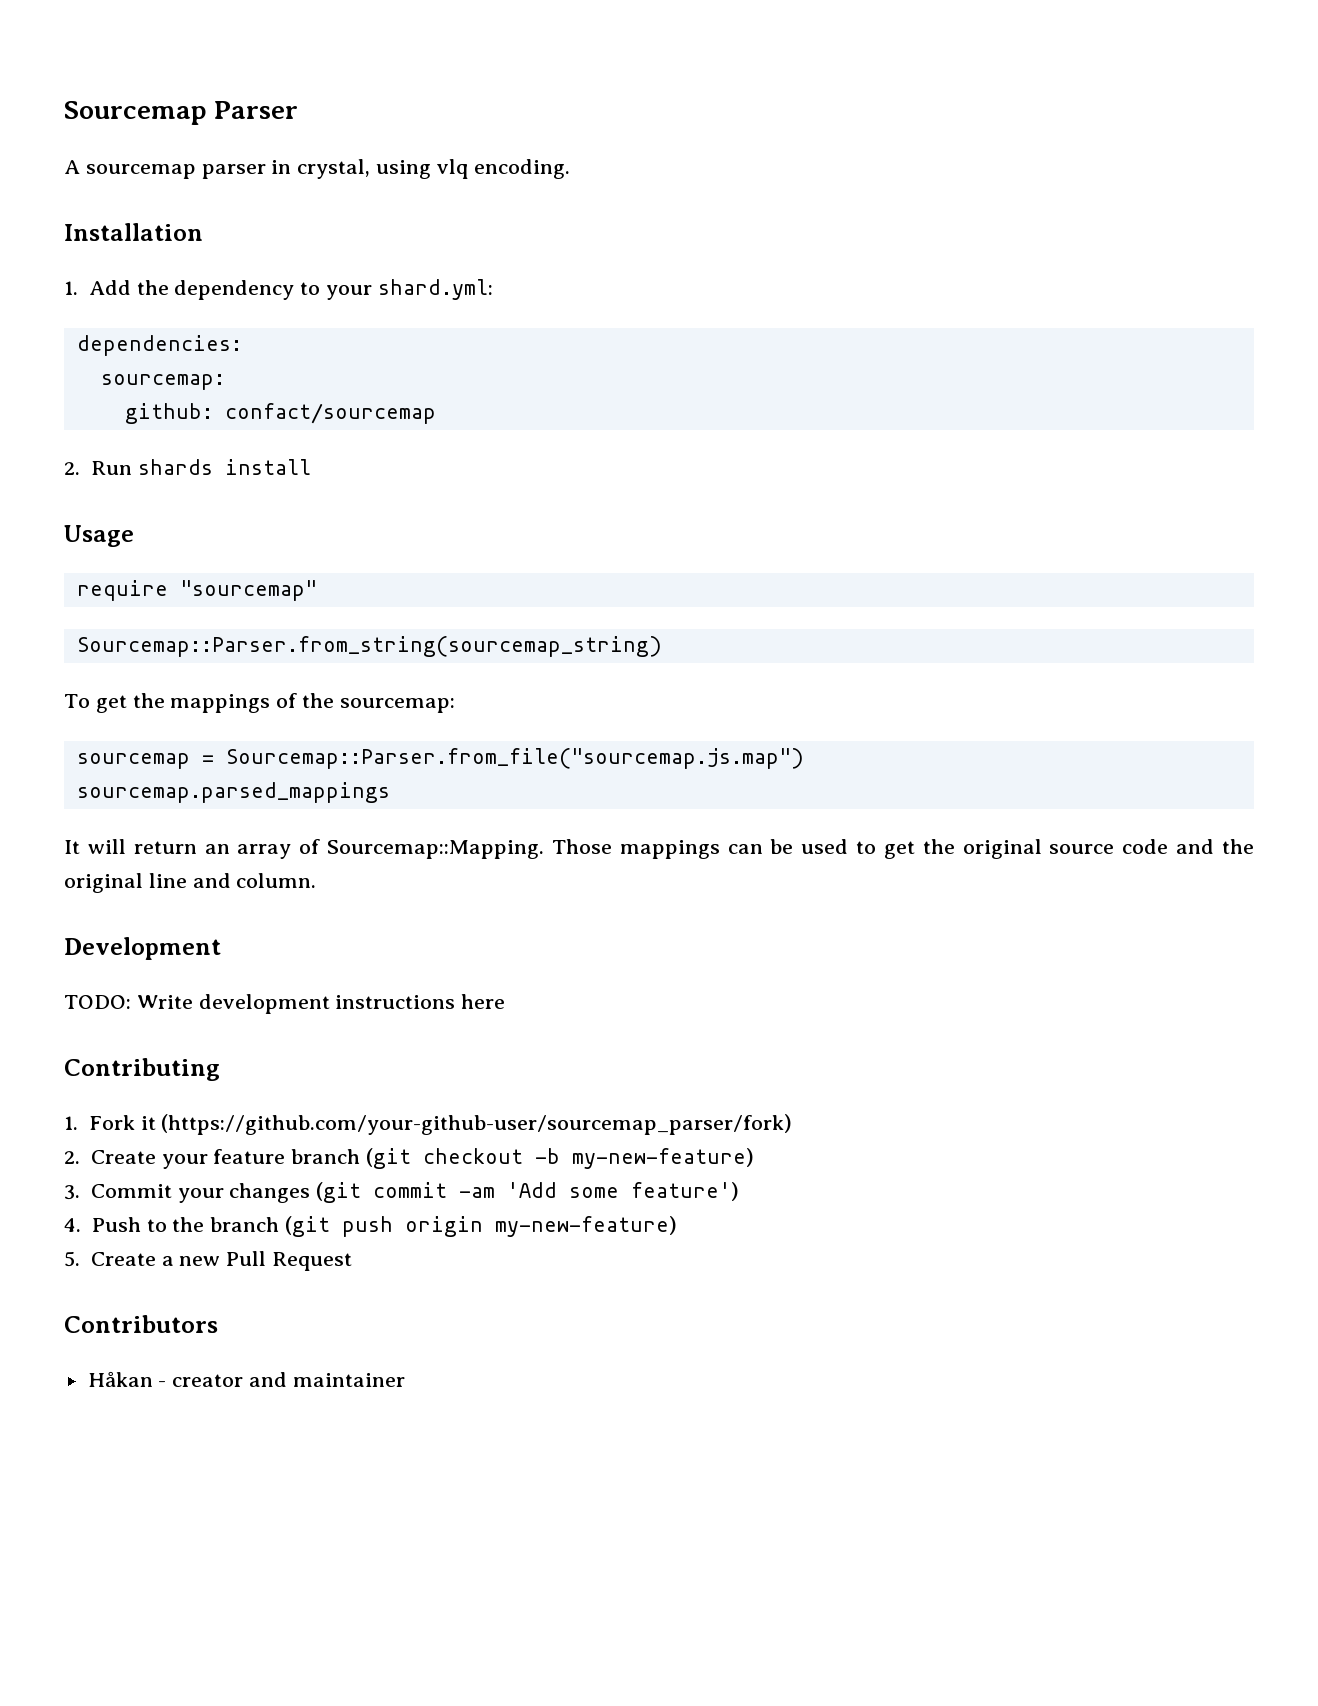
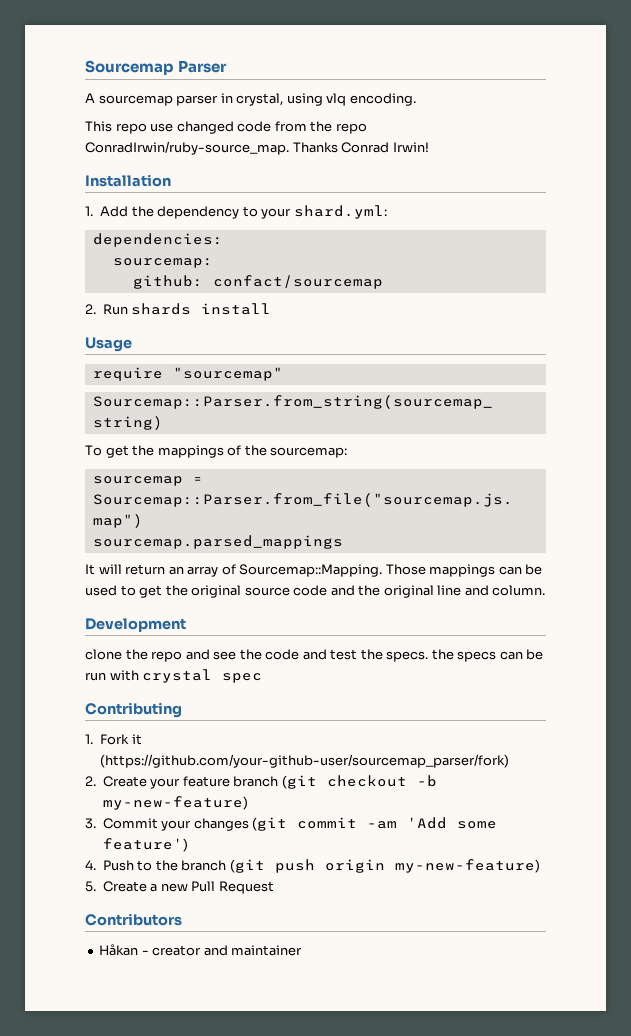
+ This repo use changed code from the repo ConradIrwin/ruby-source_map. Thanks Conrad Irwin!
- TODO: Write development instructions here
+ clone the repo and see the code and test the specs. the specs can be run with crystal spec

